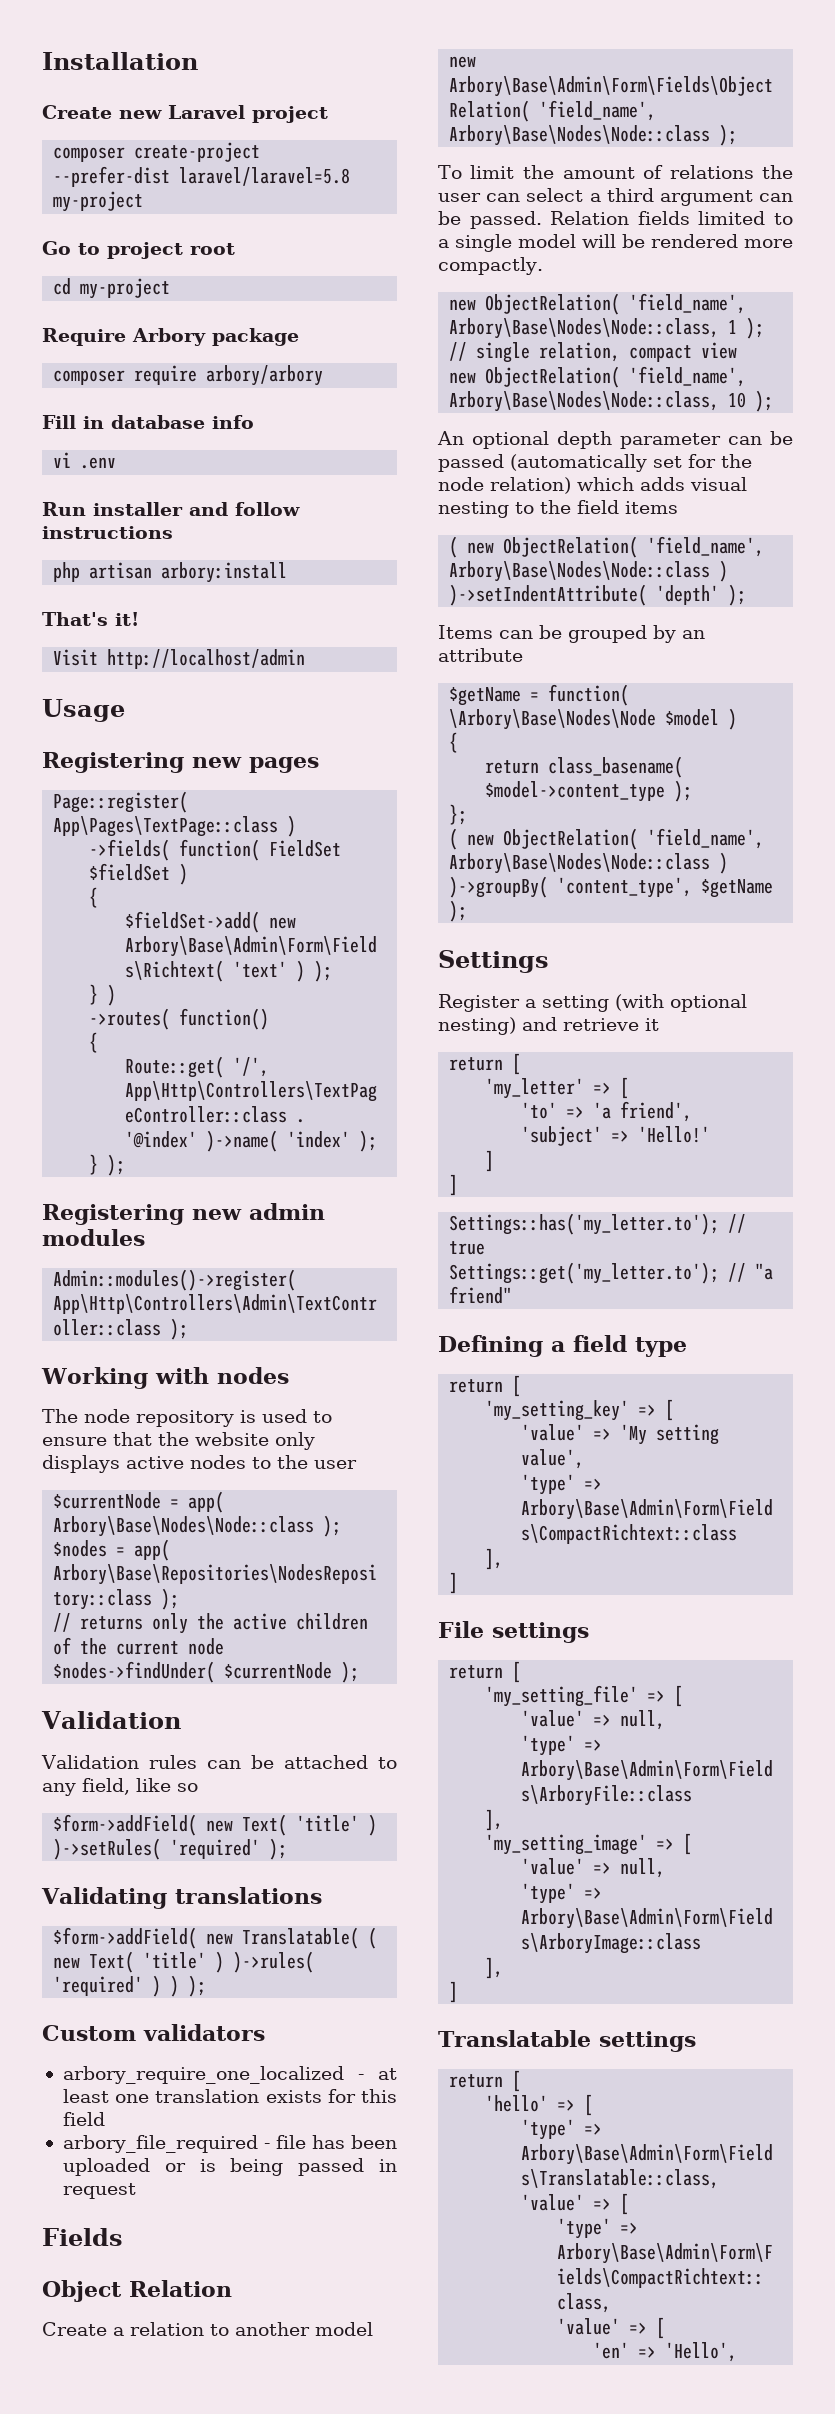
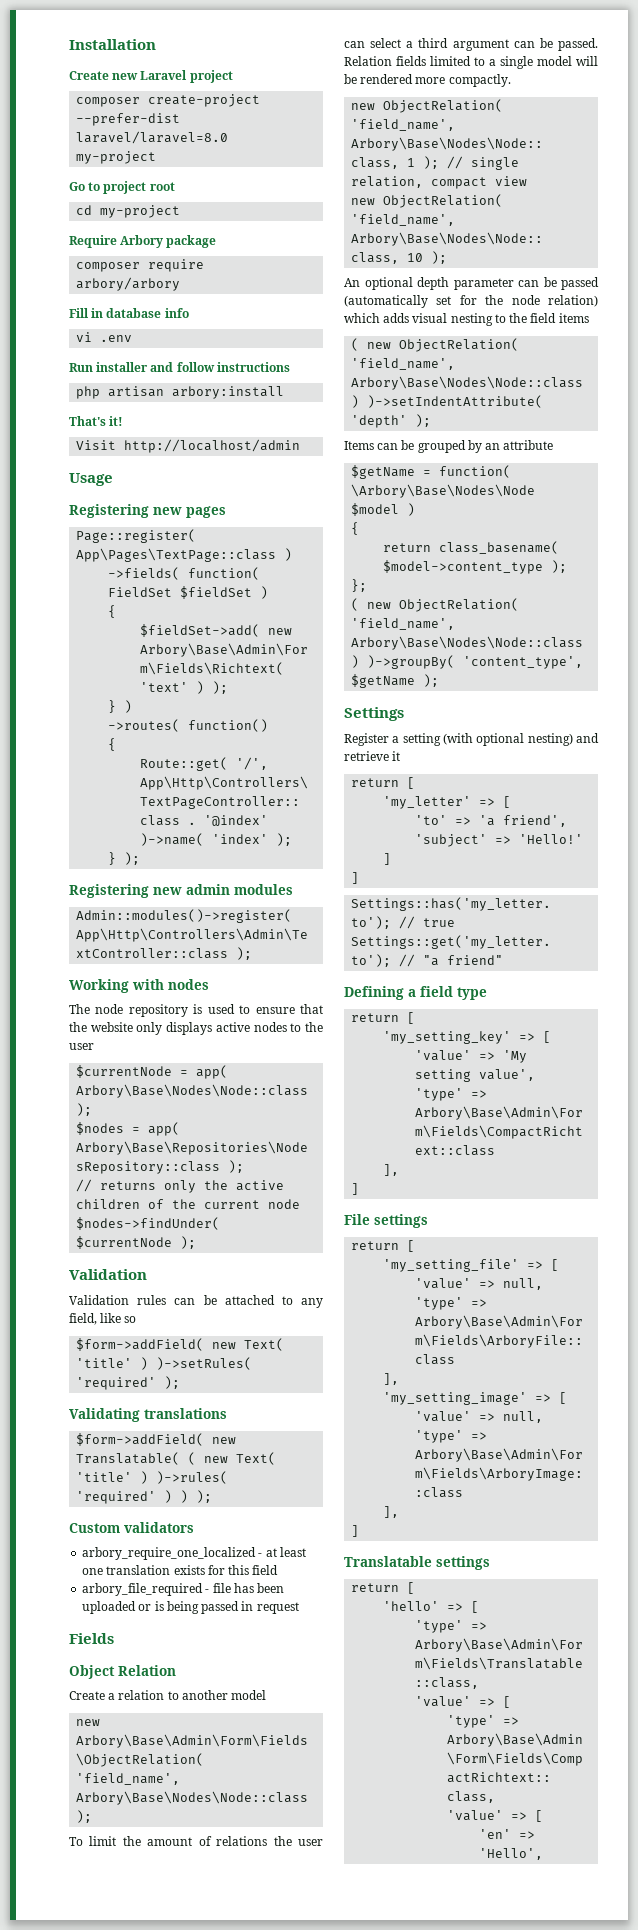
- composer create-project --prefer-dist laravel/laravel=5.8 my-project
+ composer create-project --prefer-dist laravel/laravel=8.0 my-project

